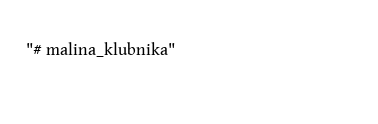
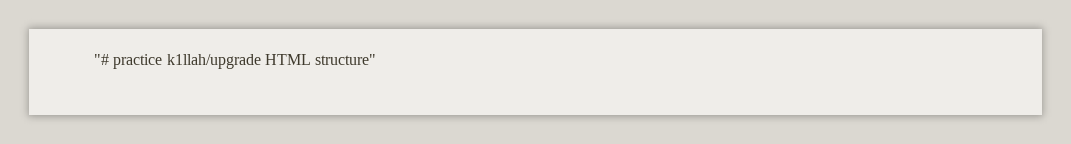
- "# malina_klubnika"
+ "# practice k1llah/upgrade HTML structure"

